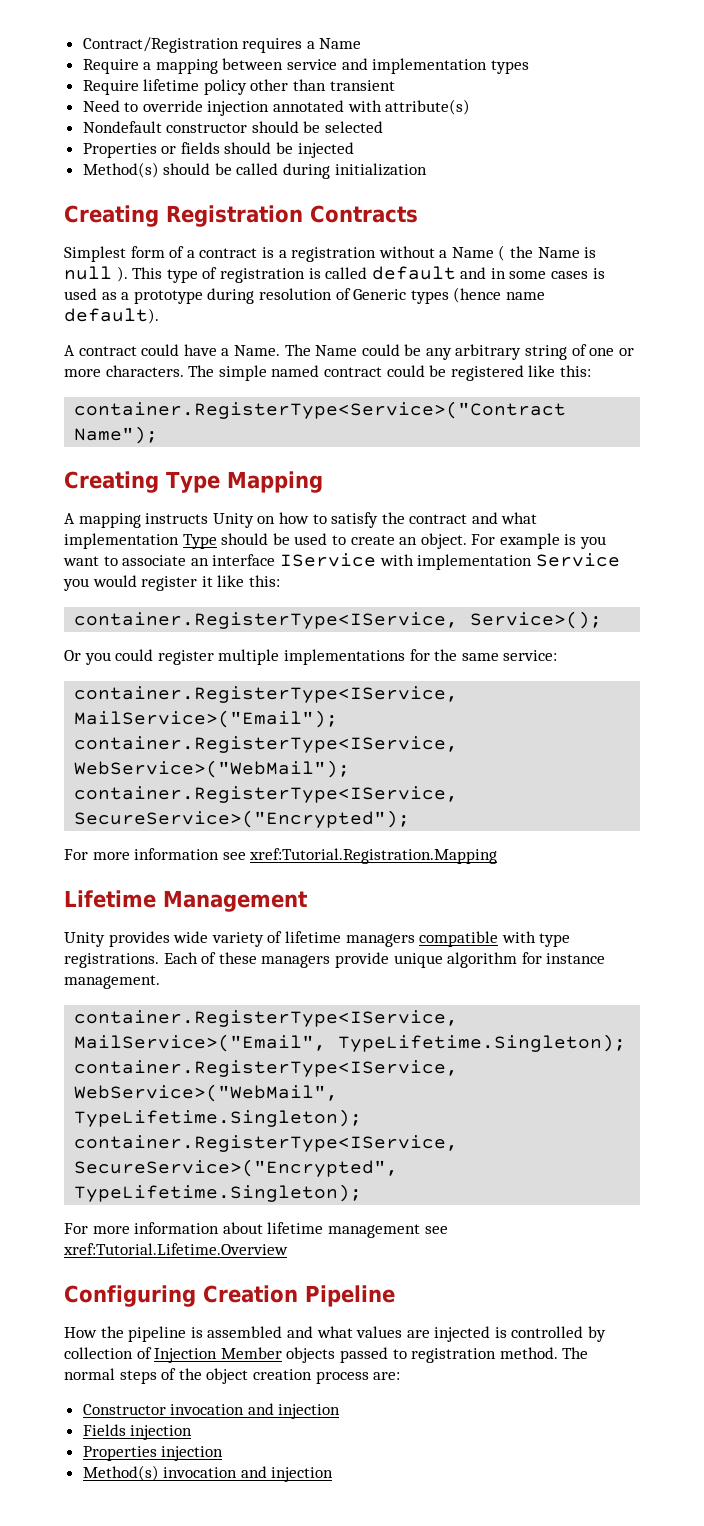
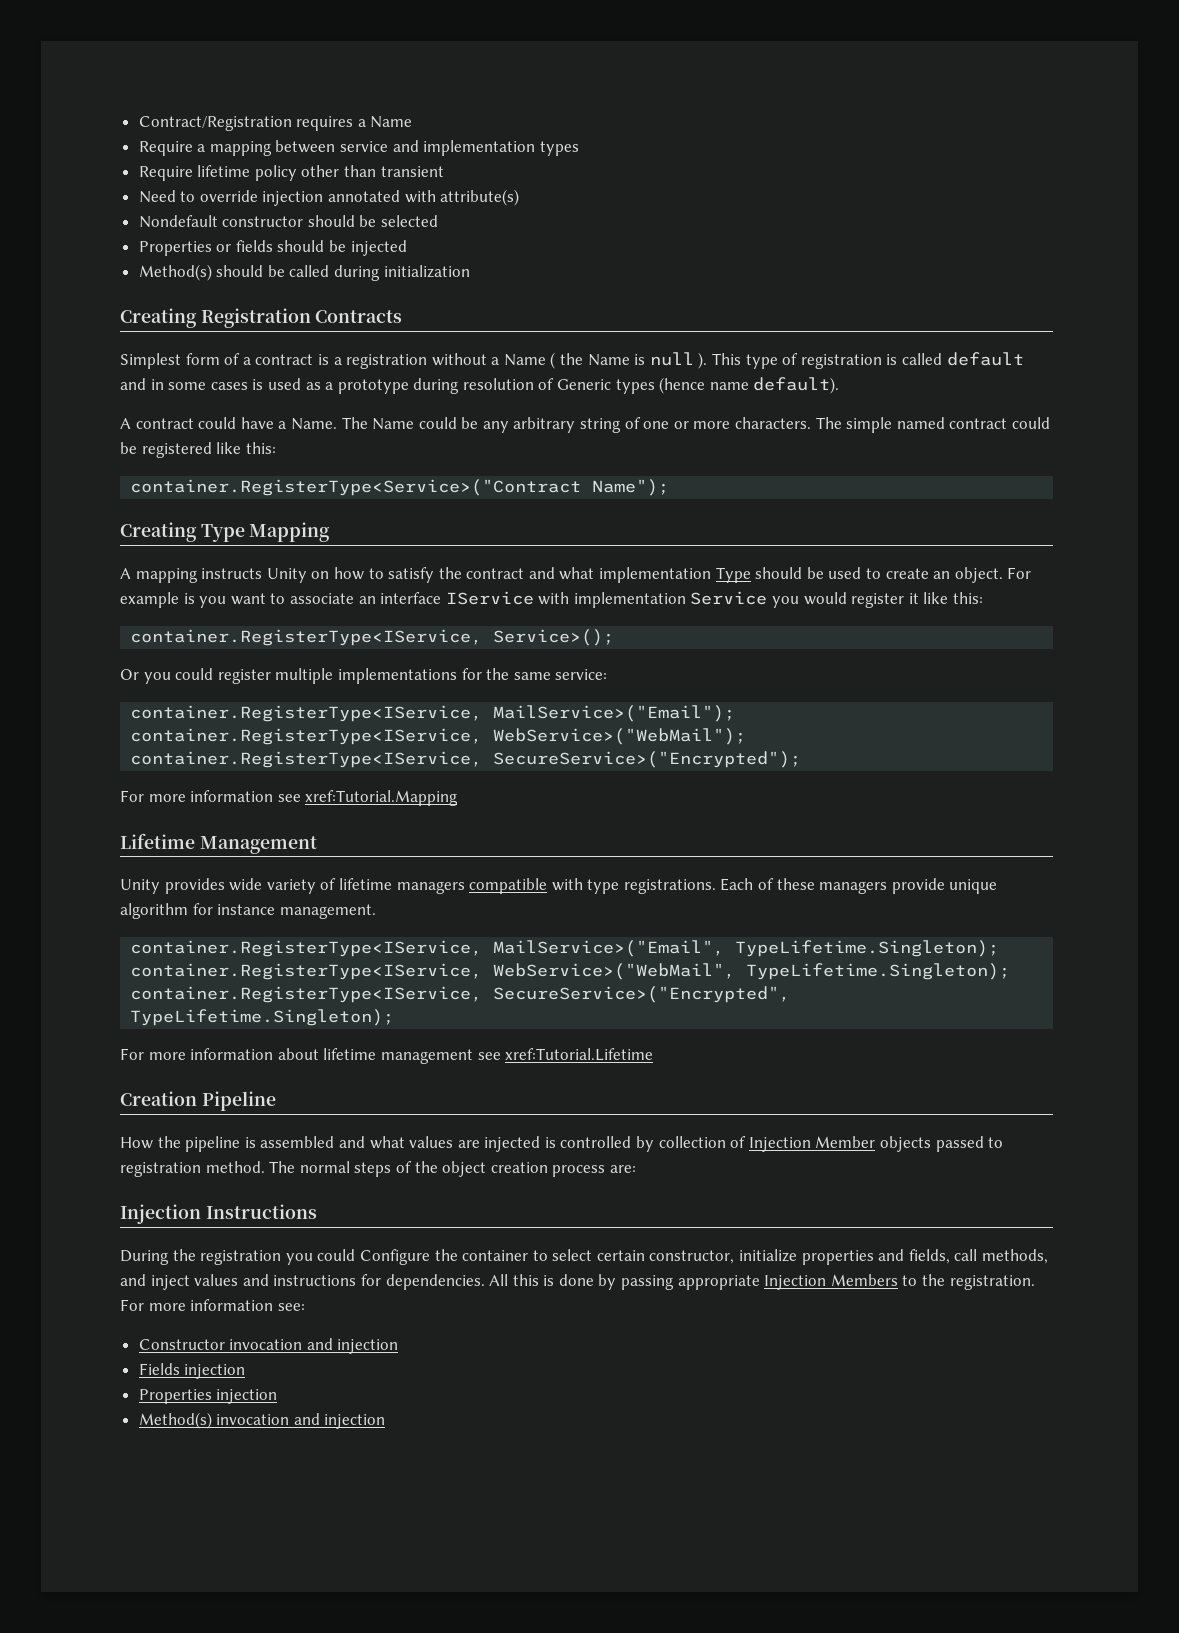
- For more information see xref:Tutorial.Registration.Mapping
+ For more information see xref:Tutorial.Mapping
- For more information about lifetime management see xref:Tutorial.Lifetime.Overview
- Configuring Creation Pipeline
+ For more information about lifetime management see xref:Tutorial.Lifetime
+ Creation Pipeline
+ Injection Instructions
+ During the registration you could Configure the container to select certain constructor, initialize properties and fields, call methods, and inject values and instructions for dependencies. All this is done by passing appropriate Injection Members to the registration. For more information see:

